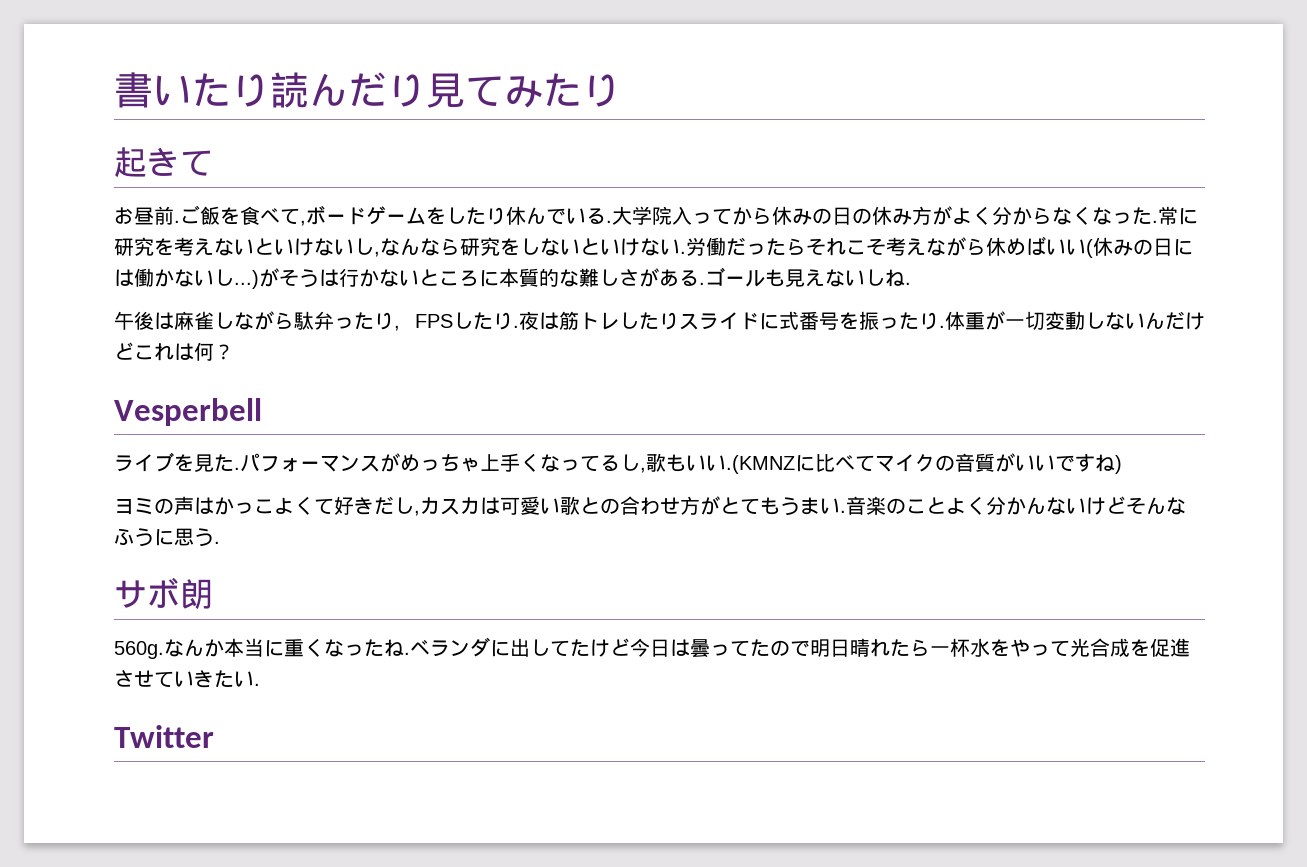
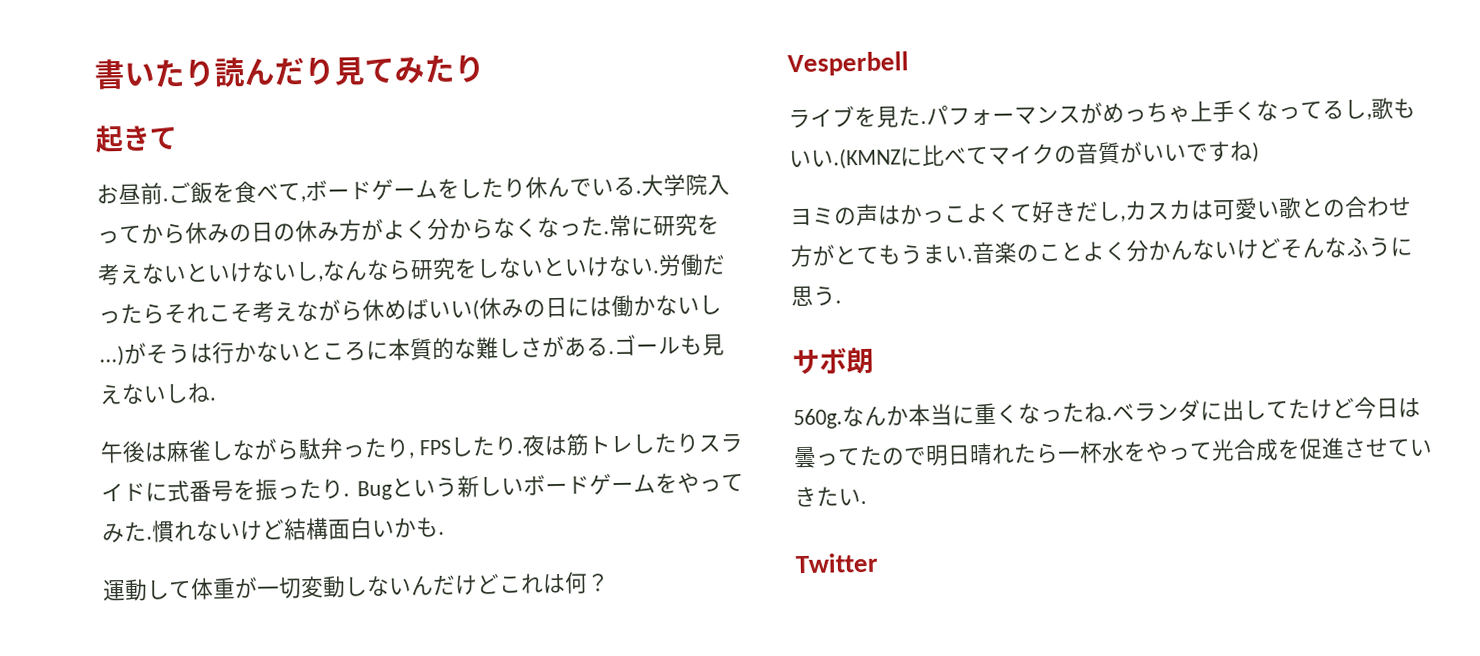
- 体重が一切変動しないんだけどこれは何？
+ Bugという新しいボードゲームをやってみた.慣れないけど結構面白いかも.
+ 運動して体重が一切変動しないんだけどこれは何？

